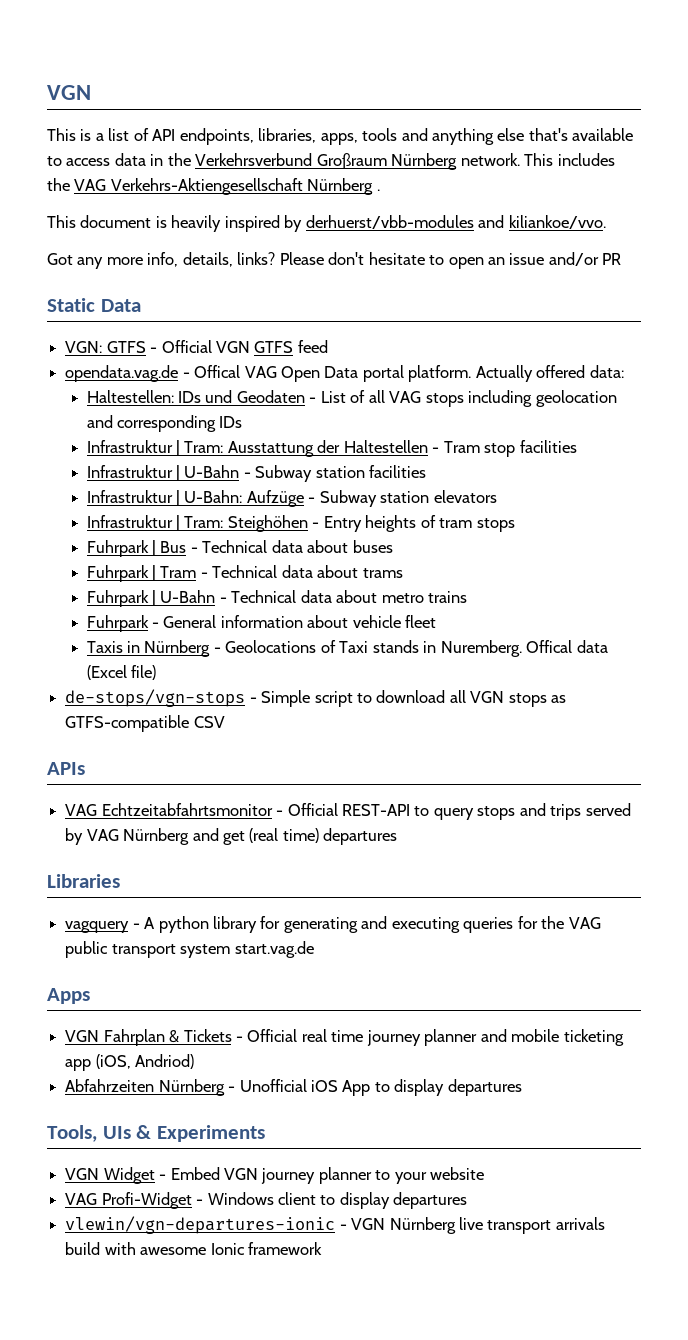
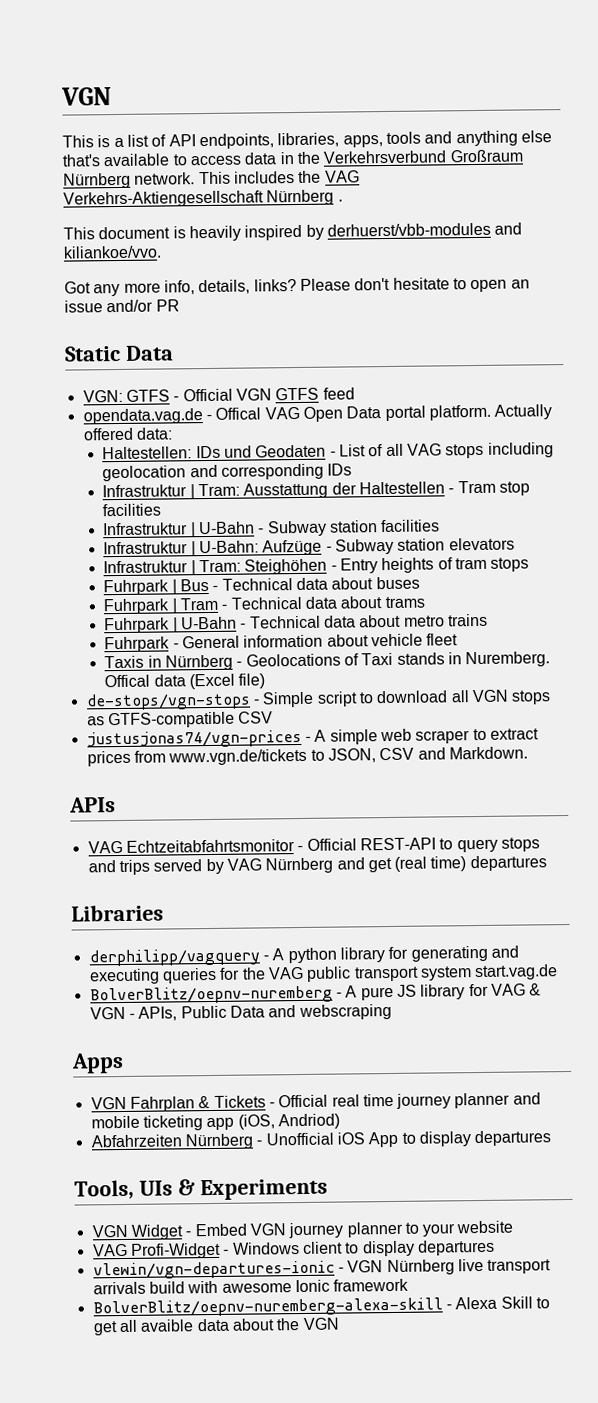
+ justusjonas74/vgn-prices - A simple web scraper to extract prices from www.vgn.de/tickets to JSON, CSV and Markdown.
- vagquery - A python library for generating and executing queries for the VAG public transport system start.vag.de
+ derphilipp/vagquery - A python library for generating and executing queries for the VAG public transport system start.vag.de
+ BolverBlitz/oepnv-nuremberg - A pure JS library for VAG & VGN - APIs, Public Data and webscraping
+ BolverBlitz/oepnv-nuremberg-alexa-skill - Alexa Skill to get all avaible data about the VGN

